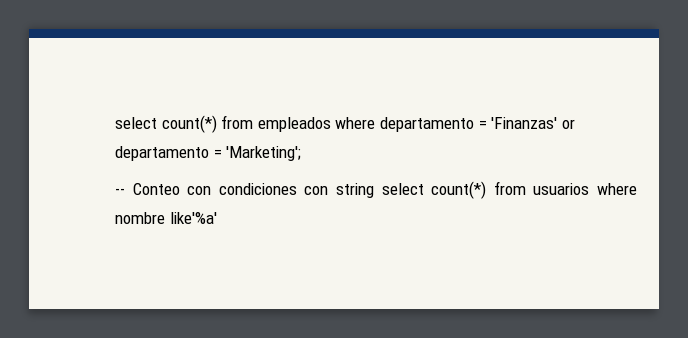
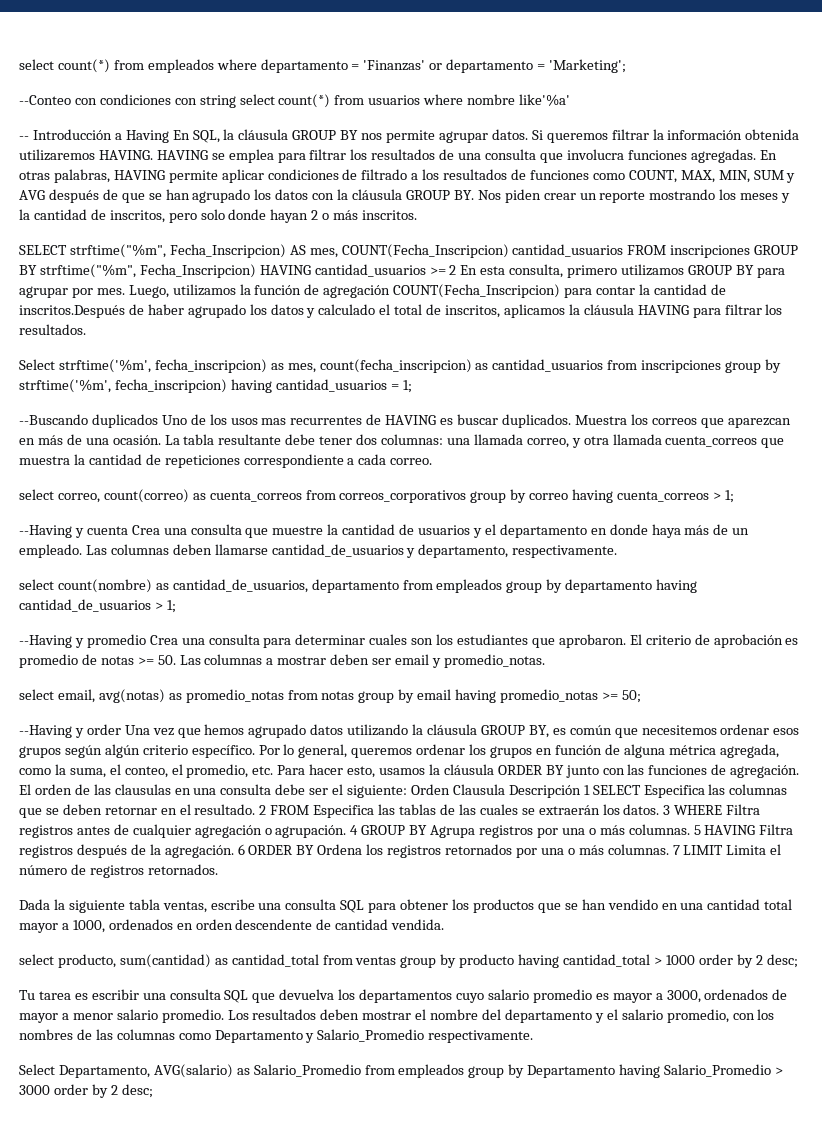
- -- Conteo con condiciones con string select count(*) from usuarios where nombre like'%a'
+ --Conteo con condiciones con string select count(*) from usuarios where nombre like'%a'
+ -- Introducción a Having En SQL, la cláusula GROUP BY nos permite agrupar datos. Si queremos filtrar la información obtenida utilizaremos HAVING. HAVING se emplea para filtrar los resultados de una consulta que involucra funciones agregadas. En otras palabras, HAVING permite aplicar condiciones de filtrado a los resultados de funciones como COUNT, MAX, MIN, SUM y AVG después de que se han agrupado los datos con la cláusula GROUP BY. Nos piden crear un reporte mostrando los meses y la cantidad de inscritos, pero solo donde hayan 2 o más inscritos.
+ SELECT strftime("%m", Fecha_Inscripcion) AS mes, COUNT(Fecha_Inscripcion) cantidad_usuarios FROM inscripciones GROUP BY strftime("%m", Fecha_Inscripcion) HAVING cantidad_usuarios >= 2 En esta consulta, primero utilizamos GROUP BY para agrupar por mes. Luego, utilizamos la función de agregación COUNT(Fecha_Inscripcion) para contar la cantidad de inscritos.Después de haber agrupado los datos y calculado el total de inscritos, aplicamos la cláusula HAVING para filtrar los resultados.
+ Select strftime('%m', fecha_inscripcion) as mes, count(fecha_inscripcion) as cantidad_usuarios from inscripciones group by strftime('%m', fecha_inscripcion) having cantidad_usuarios = 1;
+ --Buscando duplicados Uno de los usos mas recurrentes de HAVING es buscar duplicados. Muestra los correos que aparezcan en más de una ocasión. La tabla resultante debe tener dos columnas: una llamada correo, y otra llamada cuenta_correos que muestra la cantidad de repeticiones correspondiente a cada correo.
+ select correo, count(correo) as cuenta_correos from correos_corporativos group by correo having cuenta_correos > 1;
+ --Having y cuenta Crea una consulta que muestre la cantidad de usuarios y el departamento en donde haya más de un empleado. Las columnas deben llamarse cantidad_de_usuarios y departamento, respectivamente.
+ select count(nombre) as cantidad_de_usuarios, departamento from empleados group by departamento having cantidad_de_usuarios > 1;
+ --Having y promedio Crea una consulta para determinar cuales son los estudiantes que aprobaron. El criterio de aprobación es promedio de notas >= 50. Las columnas a mostrar deben ser email y promedio_notas.
+ select email, avg(notas) as promedio_notas from notas group by email having promedio_notas >= 50;
+ --Having y order Una vez que hemos agrupado datos utilizando la cláusula GROUP BY, es común que necesitemos ordenar esos grupos según algún criterio específico. Por lo general, queremos ordenar los grupos en función de alguna métrica agregada, como la suma, el conteo, el promedio, etc. Para hacer esto, usamos la cláusula ORDER BY junto con las funciones de agregación. El orden de las clausulas en una consulta debe ser el siguiente: Orden Clausula Descripción 1 SELECT Especifica las columnas que se deben retornar en el resultado. 2 FROM Especifica las tablas de las cuales se extraerán los datos. 3 WHERE Filtra registros antes de cualquier agregación o agrupación. 4 GROUP BY Agrupa registros por una o más columnas. 5 HAVING Filtra registros después de la agregación. 6 ORDER BY Ordena los registros retornados por una o más columnas. 7 LIMIT Limita el número de registros retornados.
+ Dada la siguiente tabla ventas, escribe una consulta SQL para obtener los productos que se han vendido en una cantidad total mayor a 1000, ordenados en orden descendente de cantidad vendida.
+ select producto, sum(cantidad) as cantidad_total from ventas group by producto having cantidad_total > 1000 order by 2 desc;
+ Tu tarea es escribir una consulta SQL que devuelva los departamentos cuyo salario promedio es mayor a 3000, ordenados de mayor a menor salario promedio. Los resultados deben mostrar el nombre del departamento y el salario promedio, con los nombres de las columnas como Departamento y Salario_Promedio respectivamente.
+ Select Departamento, AVG(salario) as Salario_Promedio from empleados group by Departamento having Salario_Promedio > 3000 order by 2 desc;

